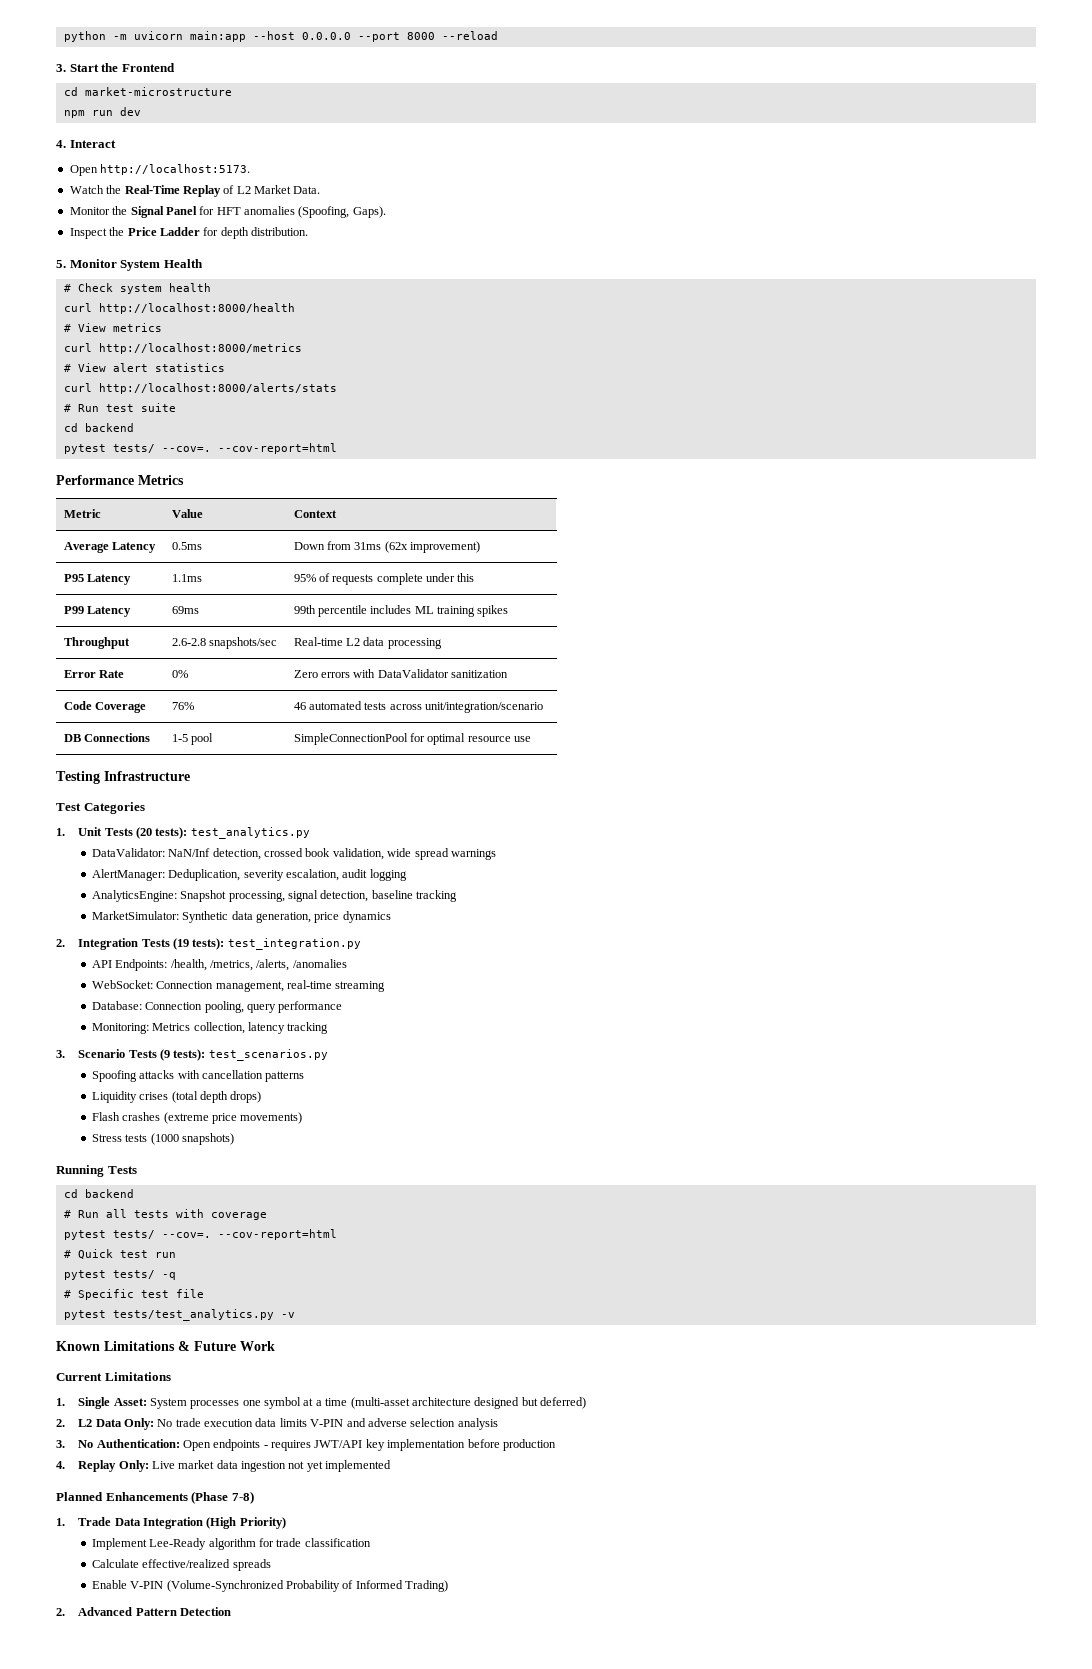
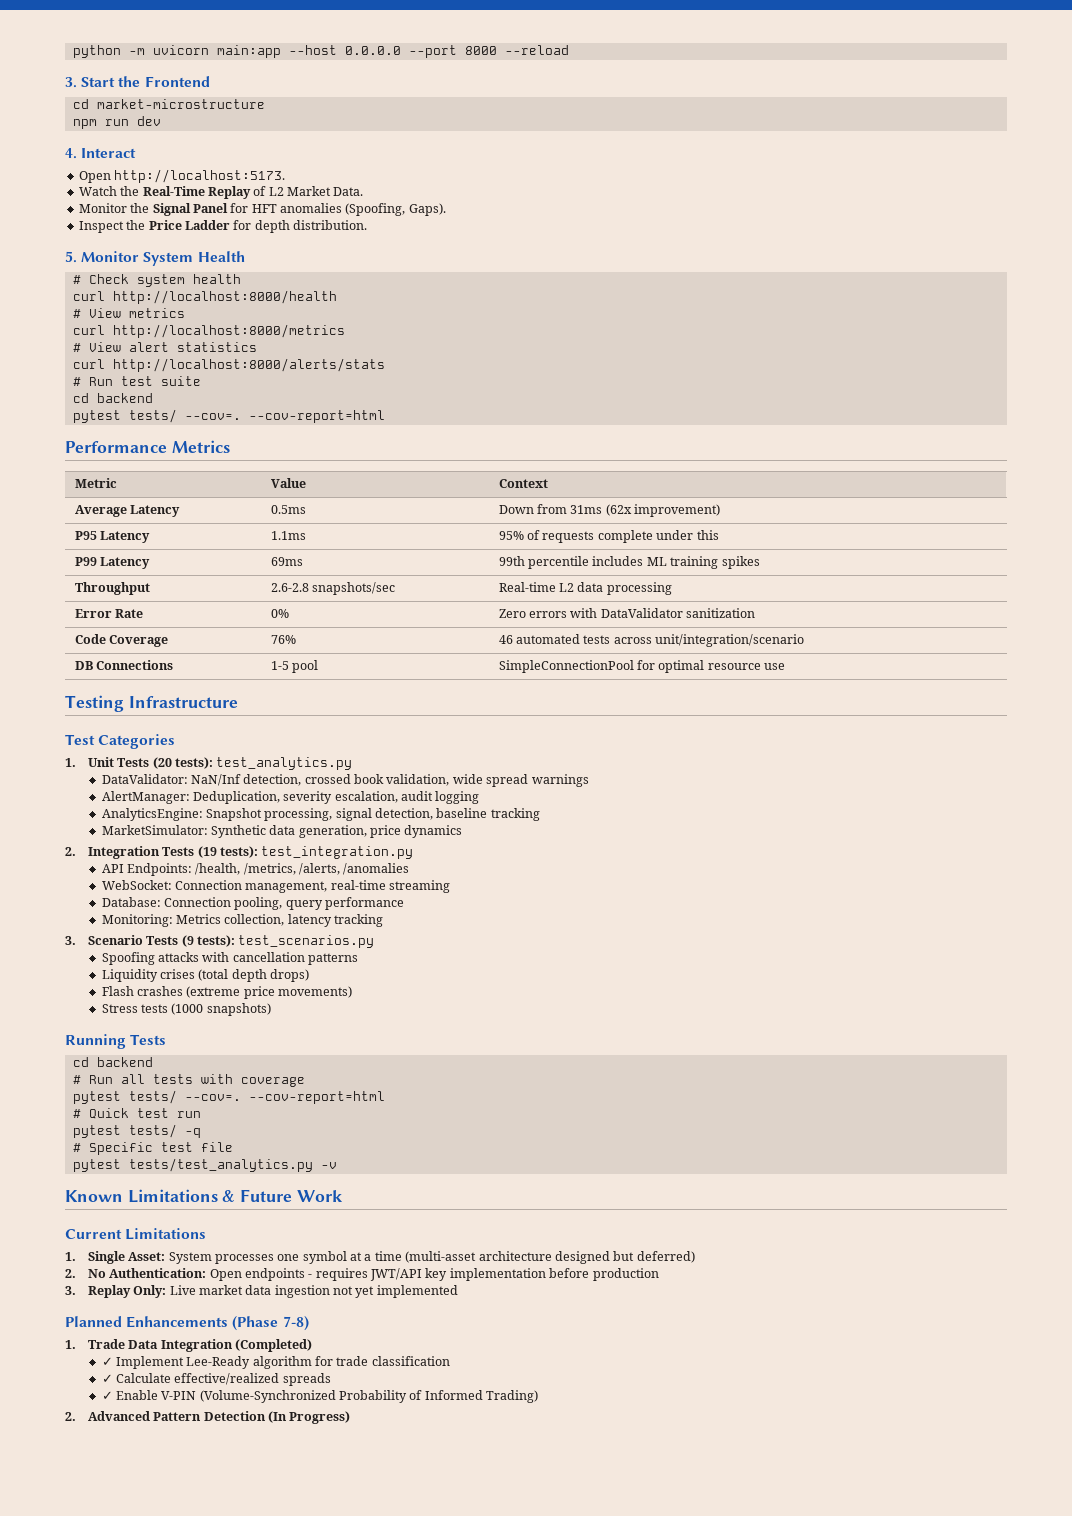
- 2. L2 Data Only: No trade execution data limits V-PIN and adverse selection analysis
- 3. No Authentication: Open endpoints - requires JWT/API key implementation before production
+ 2. No Authentication: Open endpoints - requires JWT/API key implementation before production
- 4. Replay Only: Live market data ingestion not yet implemented
+ 3. Replay Only: Live market data ingestion not yet implemented
- 1. Trade Data Integration (High Priority)
- Implement Lee-Ready algorithm for trade classification
+ 1. Trade Data Integration (Completed)
+ ✓ Implement Lee-Ready algorithm for trade classification
- Calculate effective/realized spreads
+ ✓ Calculate effective/realized spreads
- Enable V-PIN (Volume-Synchronized Probability of Informed Trading)
+ ✓ Enable V-PIN (Volume-Synchronized Probability of Informed Trading)
- 2. Advanced Pattern Detection
+ 2. Advanced Pattern Detection (In Progress)

